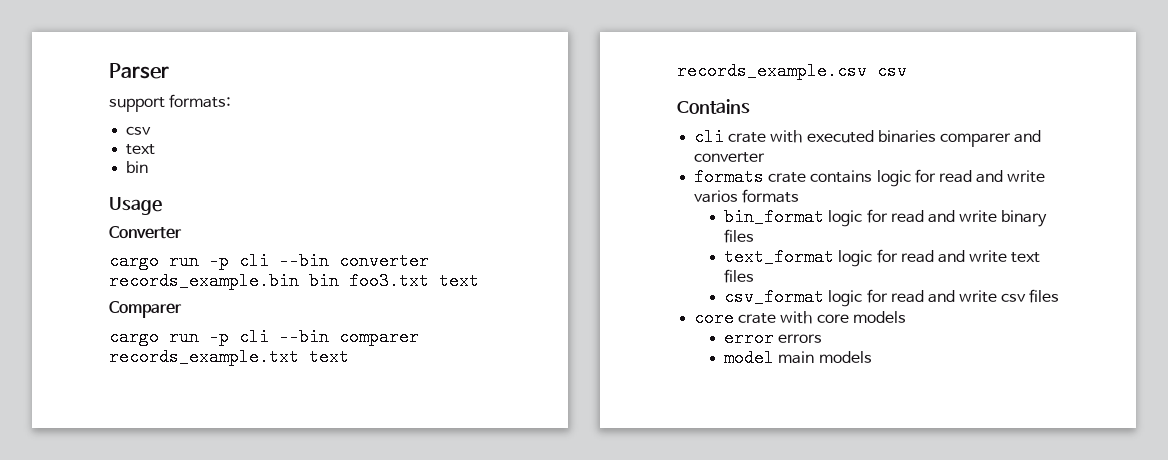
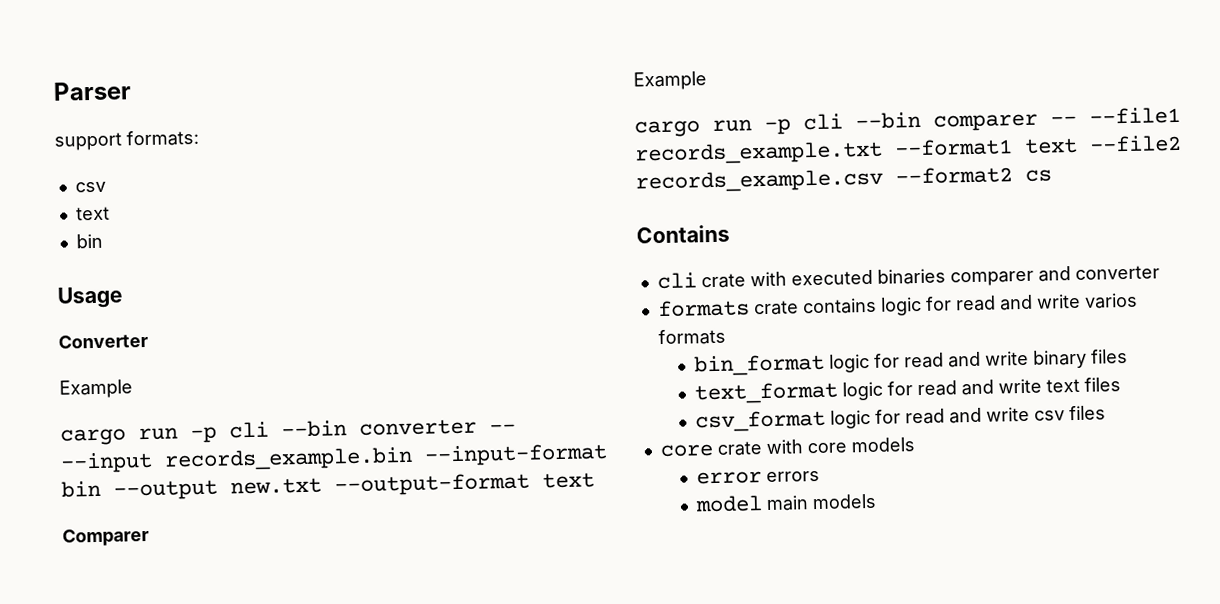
  Converter
+ Example
- cargo run -p cli --bin converter records_example.bin bin foo3.txt text
+ cargo run -p cli --bin converter -- --input records_example.bin --input-format bin --output new.txt --output-format text
  Comparer
+ Example
- cargo run -p cli --bin comparer records_example.txt text records_example.csv csv
+ cargo run -p cli --bin comparer -- --file1 records_example.txt --format1 text --file2 records_example.csv --format2 cs

